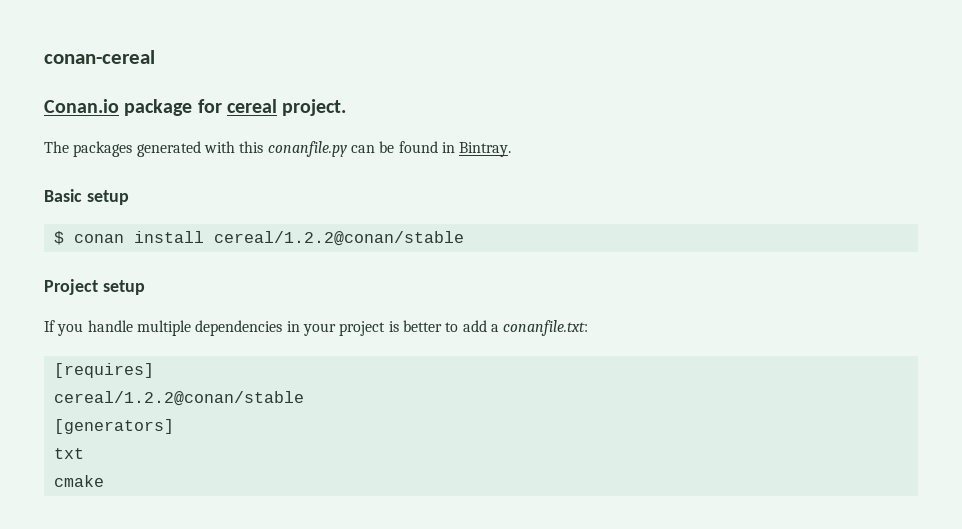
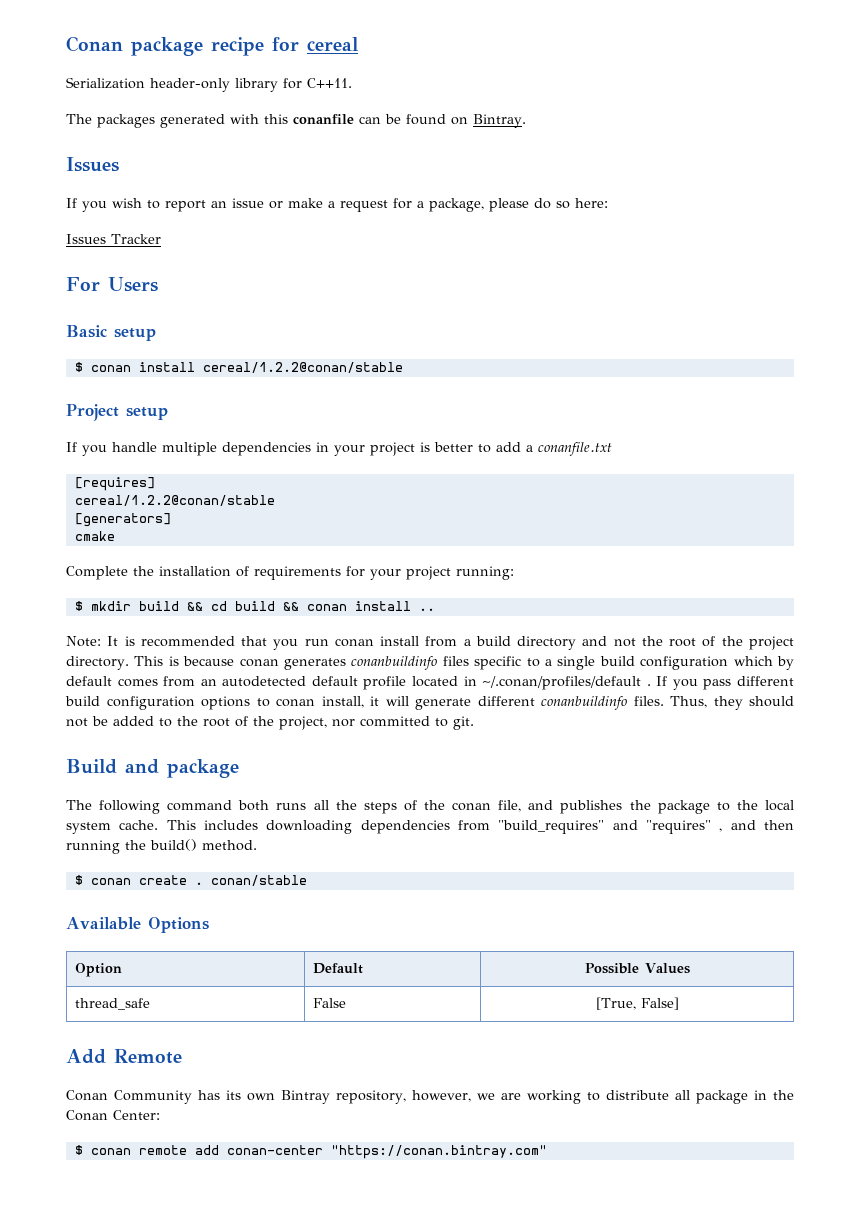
- conan-cereal
- Conan.io package for cereal project.
+ Conan package recipe for cereal
+ Serialization header-only library for C++11.
- The packages generated with this conanfile.py can be found in Bintray.
+ The packages generated with this conanfile can be found on Bintray.
+ Issues
+ If you wish to report an issue or make a request for a package, please do so here:
+ Issues Tracker
+ For Users
- If you handle multiple dependencies in your project is better to add a conanfile.txt:
+ If you handle multiple dependencies in your project is better to add a conanfile.txt
- txt
  cmake
+ Complete the installation of requirements for your project running:
+ $ mkdir build && cd build && conan install ..
+ Note: It is recommended that you run conan install from a build directory and not the root of the project directory. This is because conan generates conanbuildinfo files specific to a single build configuration which by default comes from an autodetected default profile located in ~/.conan/profiles/default . If you pass different build configuration options to conan install, it will generate different conanbuildinfo files. Thus, they should not be added to the root of the project, nor committed to git.
+ Build and package
+ The following command both runs all the steps of the conan file, and publishes the package to the local system cache. This includes downloading dependencies from "build_requires" and "requires" , and then running the build() method.
+ $ conan create . conan/stable
+ Available Options
+ Option | Default | Possible Values
+ thread_safe | False | [True, False]
+ Add Remote
+ Conan Community has its own Bintray repository, however, we are working to distribute all package in the Conan Center:
+ $ conan remote add conan-center "https://conan.bintray.com"

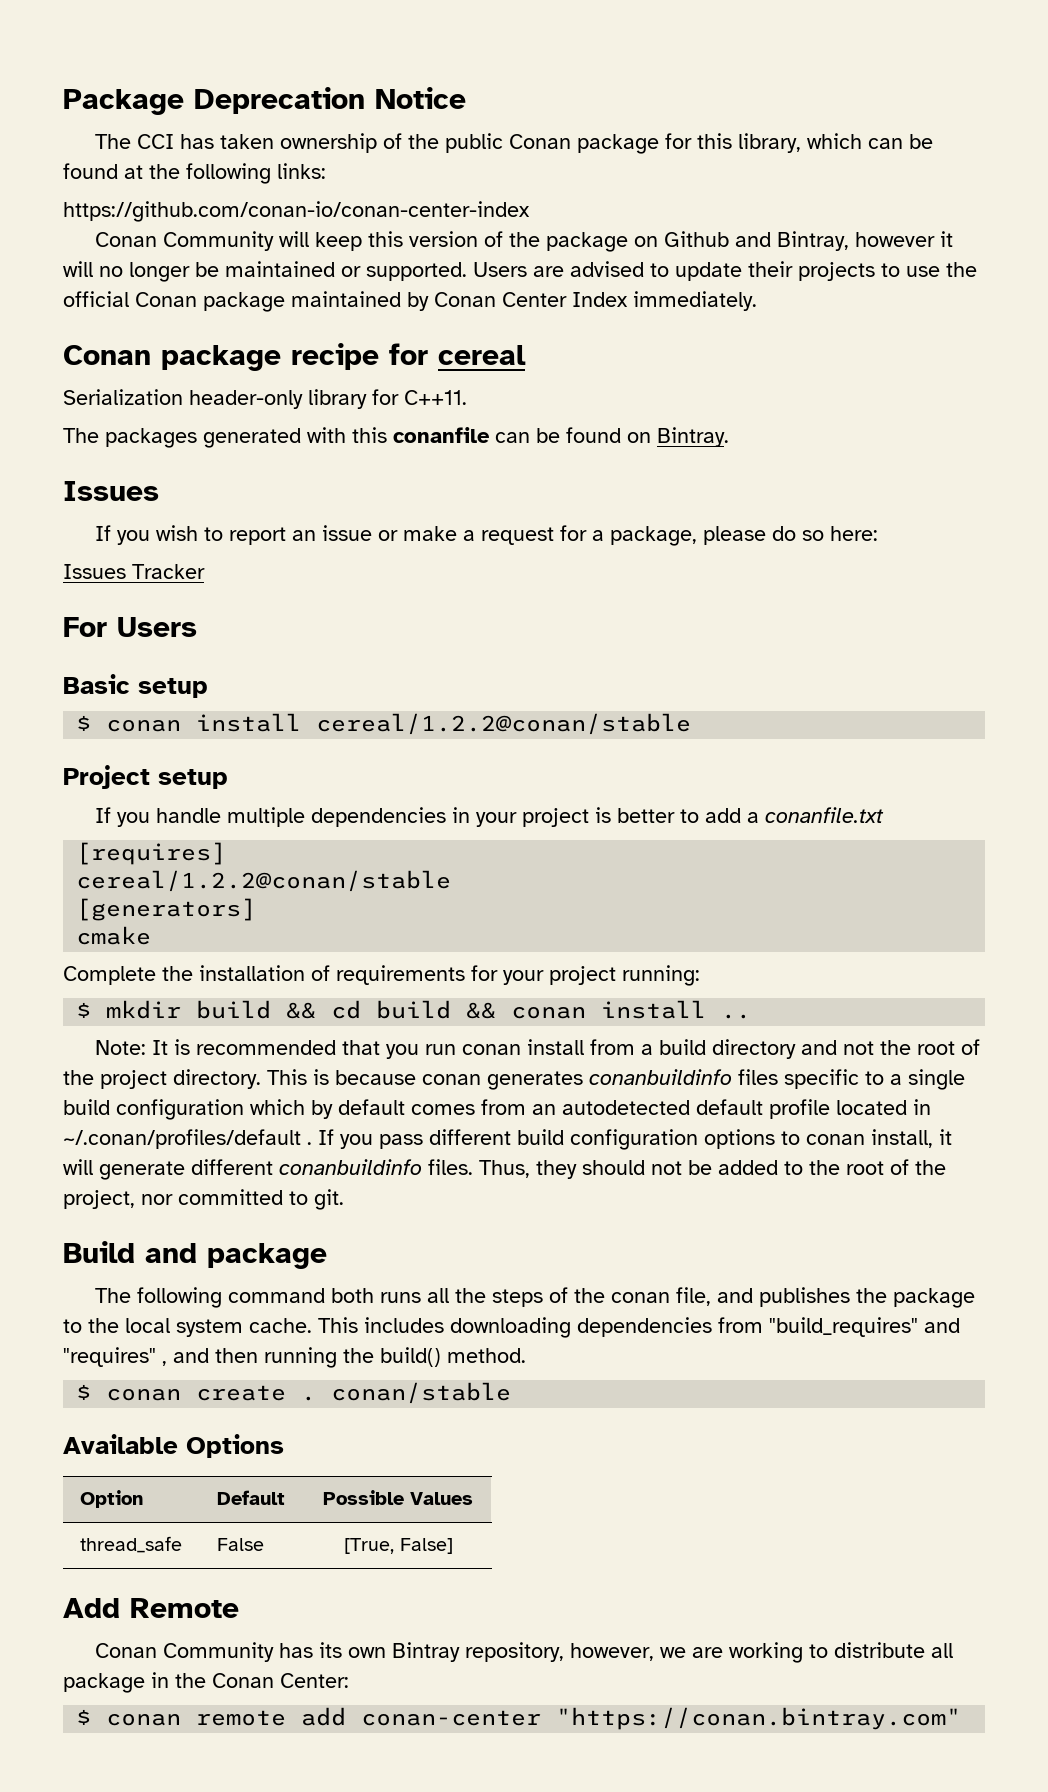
+ Package Deprecation Notice
+ The CCI has taken ownership of the public Conan package for this library, which can be found at the following links:
+ https://github.com/conan-io/conan-center-index
+ Conan Community will keep this version of the package on Github and Bintray, however it will no longer be maintained or supported. Users are advised to update their projects to use the official Conan package maintained by Conan Center Index immediately.

